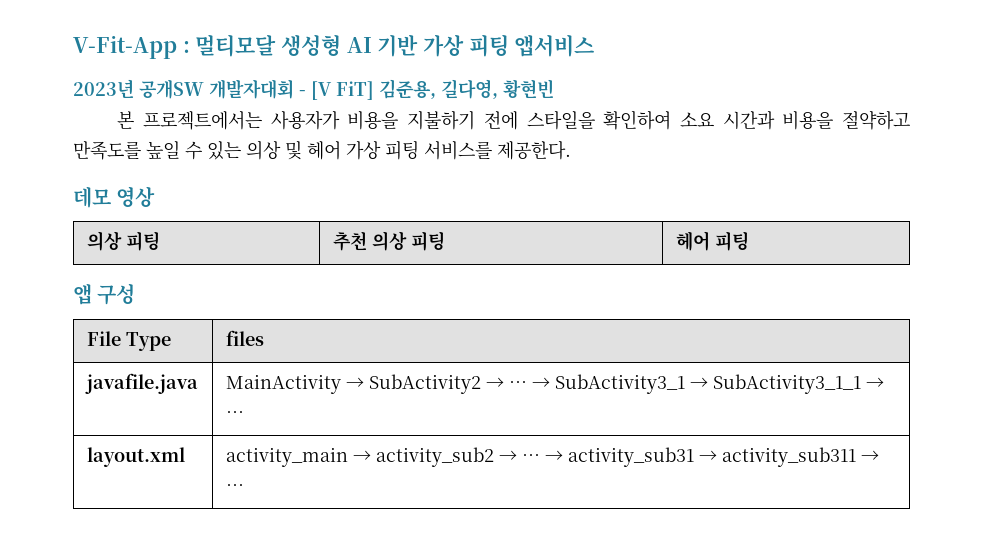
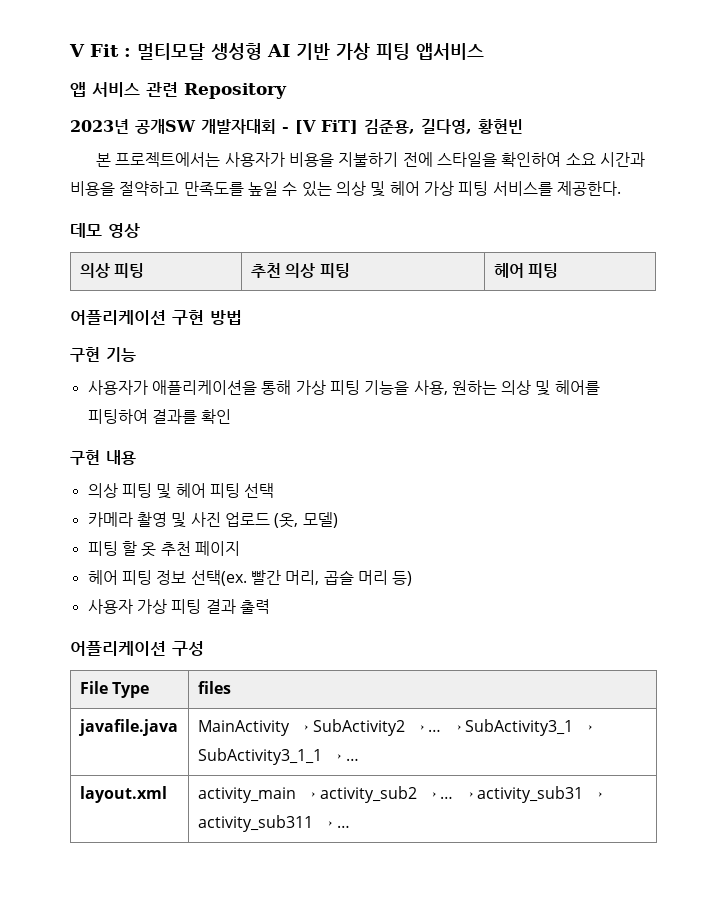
- V-Fit-App : 멀티모달 생성형 AI 기반 가상 피팅 앱서비스
+ V Fit : 멀티모달 생성형 AI 기반 가상 피팅 앱서비스
+ 앱 서비스 관련 Repository
- 앱 구성
+ 어플리케이션 구현 방법
+ 구현 기능
+ 사용자가 애플리케이션을 통해 가상 피팅 기능을 사용, 원하는 의상 및 헤어를 피팅하여 결과를 확인
+ 구현 내용
+ 의상 피팅 및 헤어 피팅 선택
+ 카메라 촬영 및 사진 업로드 (옷, 모델)
+ 피팅 할 옷 추천 페이지
+ 헤어 피팅 정보 선택(ex. 빨간 머리, 곱슬 머리 등)
+ 사용자 가상 피팅 결과 출력
+ 어플리케이션 구성

